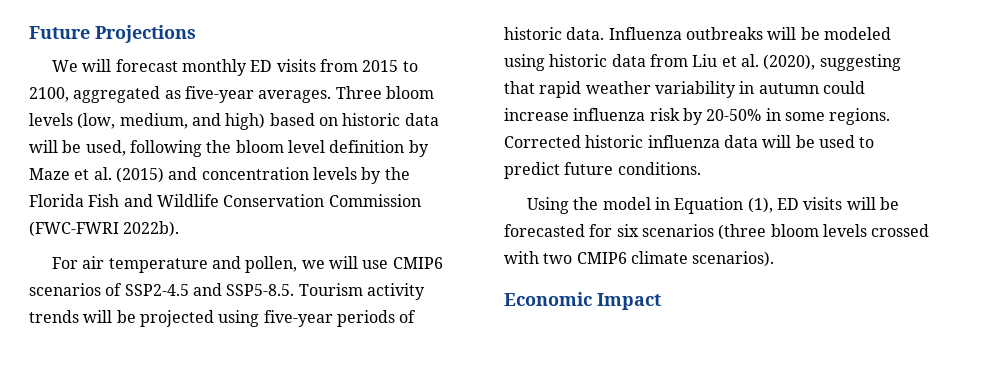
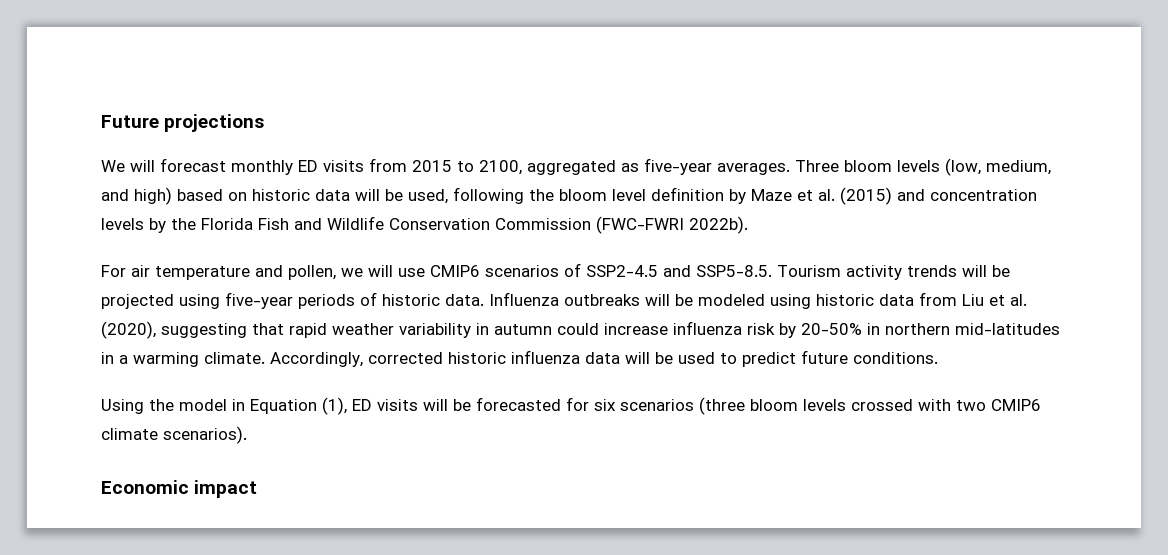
- Future Projections
+ Future projections
- Influenza outbreaks will be modeled using historic data from Liu et al. (2020), suggesting that rapid weather variability in autumn could increase influenza risk by 20-50% in some regions. Corrected historic influenza data will be used to predict future conditions.
+ Influenza outbreaks will be modeled using historic data from Liu et al. (2020), suggesting that rapid weather variability in autumn could increase influenza risk by 20-50% in northern mid-latitudes in a warming climate. Accordingly, corrected historic influenza data will be used to predict future conditions.
- Economic Impact
+ Economic impact

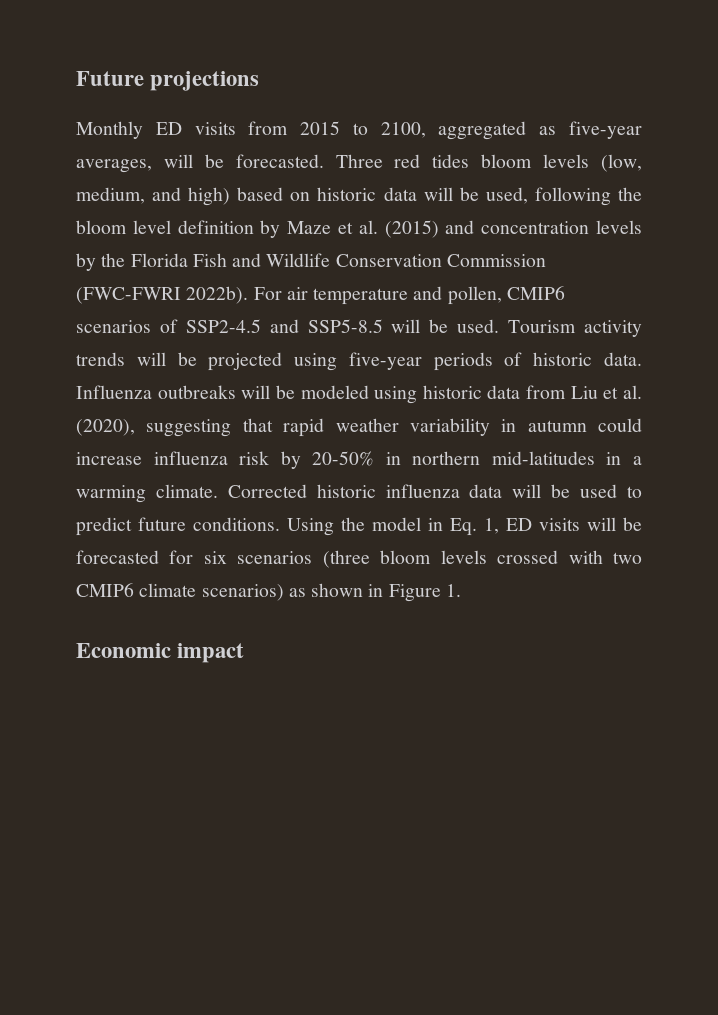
- We will forecast monthly ED visits from 2015 to 2100, aggregated as five-year averages. Three bloom levels (low, medium, and high) based on historic data will be used, following the bloom level definition by Maze et al. (2015) and concentration levels by the Florida Fish and Wildlife Conservation Commission (FWC-FWRI 2022b).
- For air temperature and pollen, we will use CMIP6 scenarios of SSP2-4.5 and SSP5-8.5. Tourism activity trends will be projected using five-year periods of historic data.
+ Monthly ED visits from 2015 to 2100, aggregated as five-year averages, will be forecasted. Three red tides bloom levels (low, medium, and high) based on historic data will be used, following the bloom level definition by Maze et al. (2015) and concentration levels by the Florida Fish and Wildlife Conservation Commission (FWC-FWRI 2022b). For air temperature and pollen, CMIP6 scenarios of SSP2-4.5 and SSP5-8.5 will be used. Tourism activity trends will be projected using five-year periods of historic data.
- Accordingly, corrected historic influenza data will be used to predict future conditions.
- Using the model in Equation (1), ED visits will be forecasted for six scenarios (three bloom levels crossed with two CMIP6 climate scenarios).
+ Corrected historic influenza data will be used to predict future conditions. Using the model in Eq. 1, ED visits will be forecasted for six scenarios (three bloom levels crossed with two CMIP6 climate scenarios) as shown in Figure 1.

